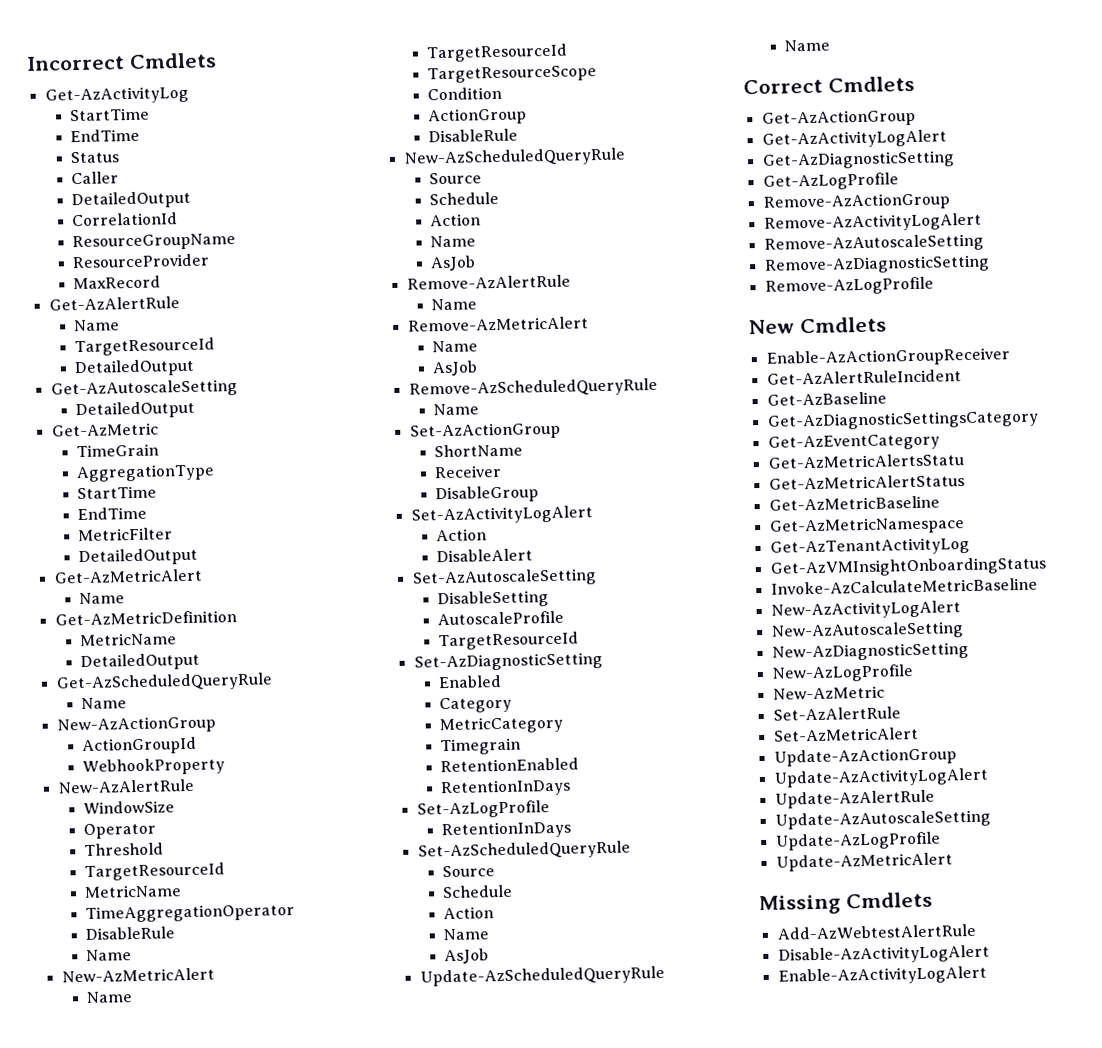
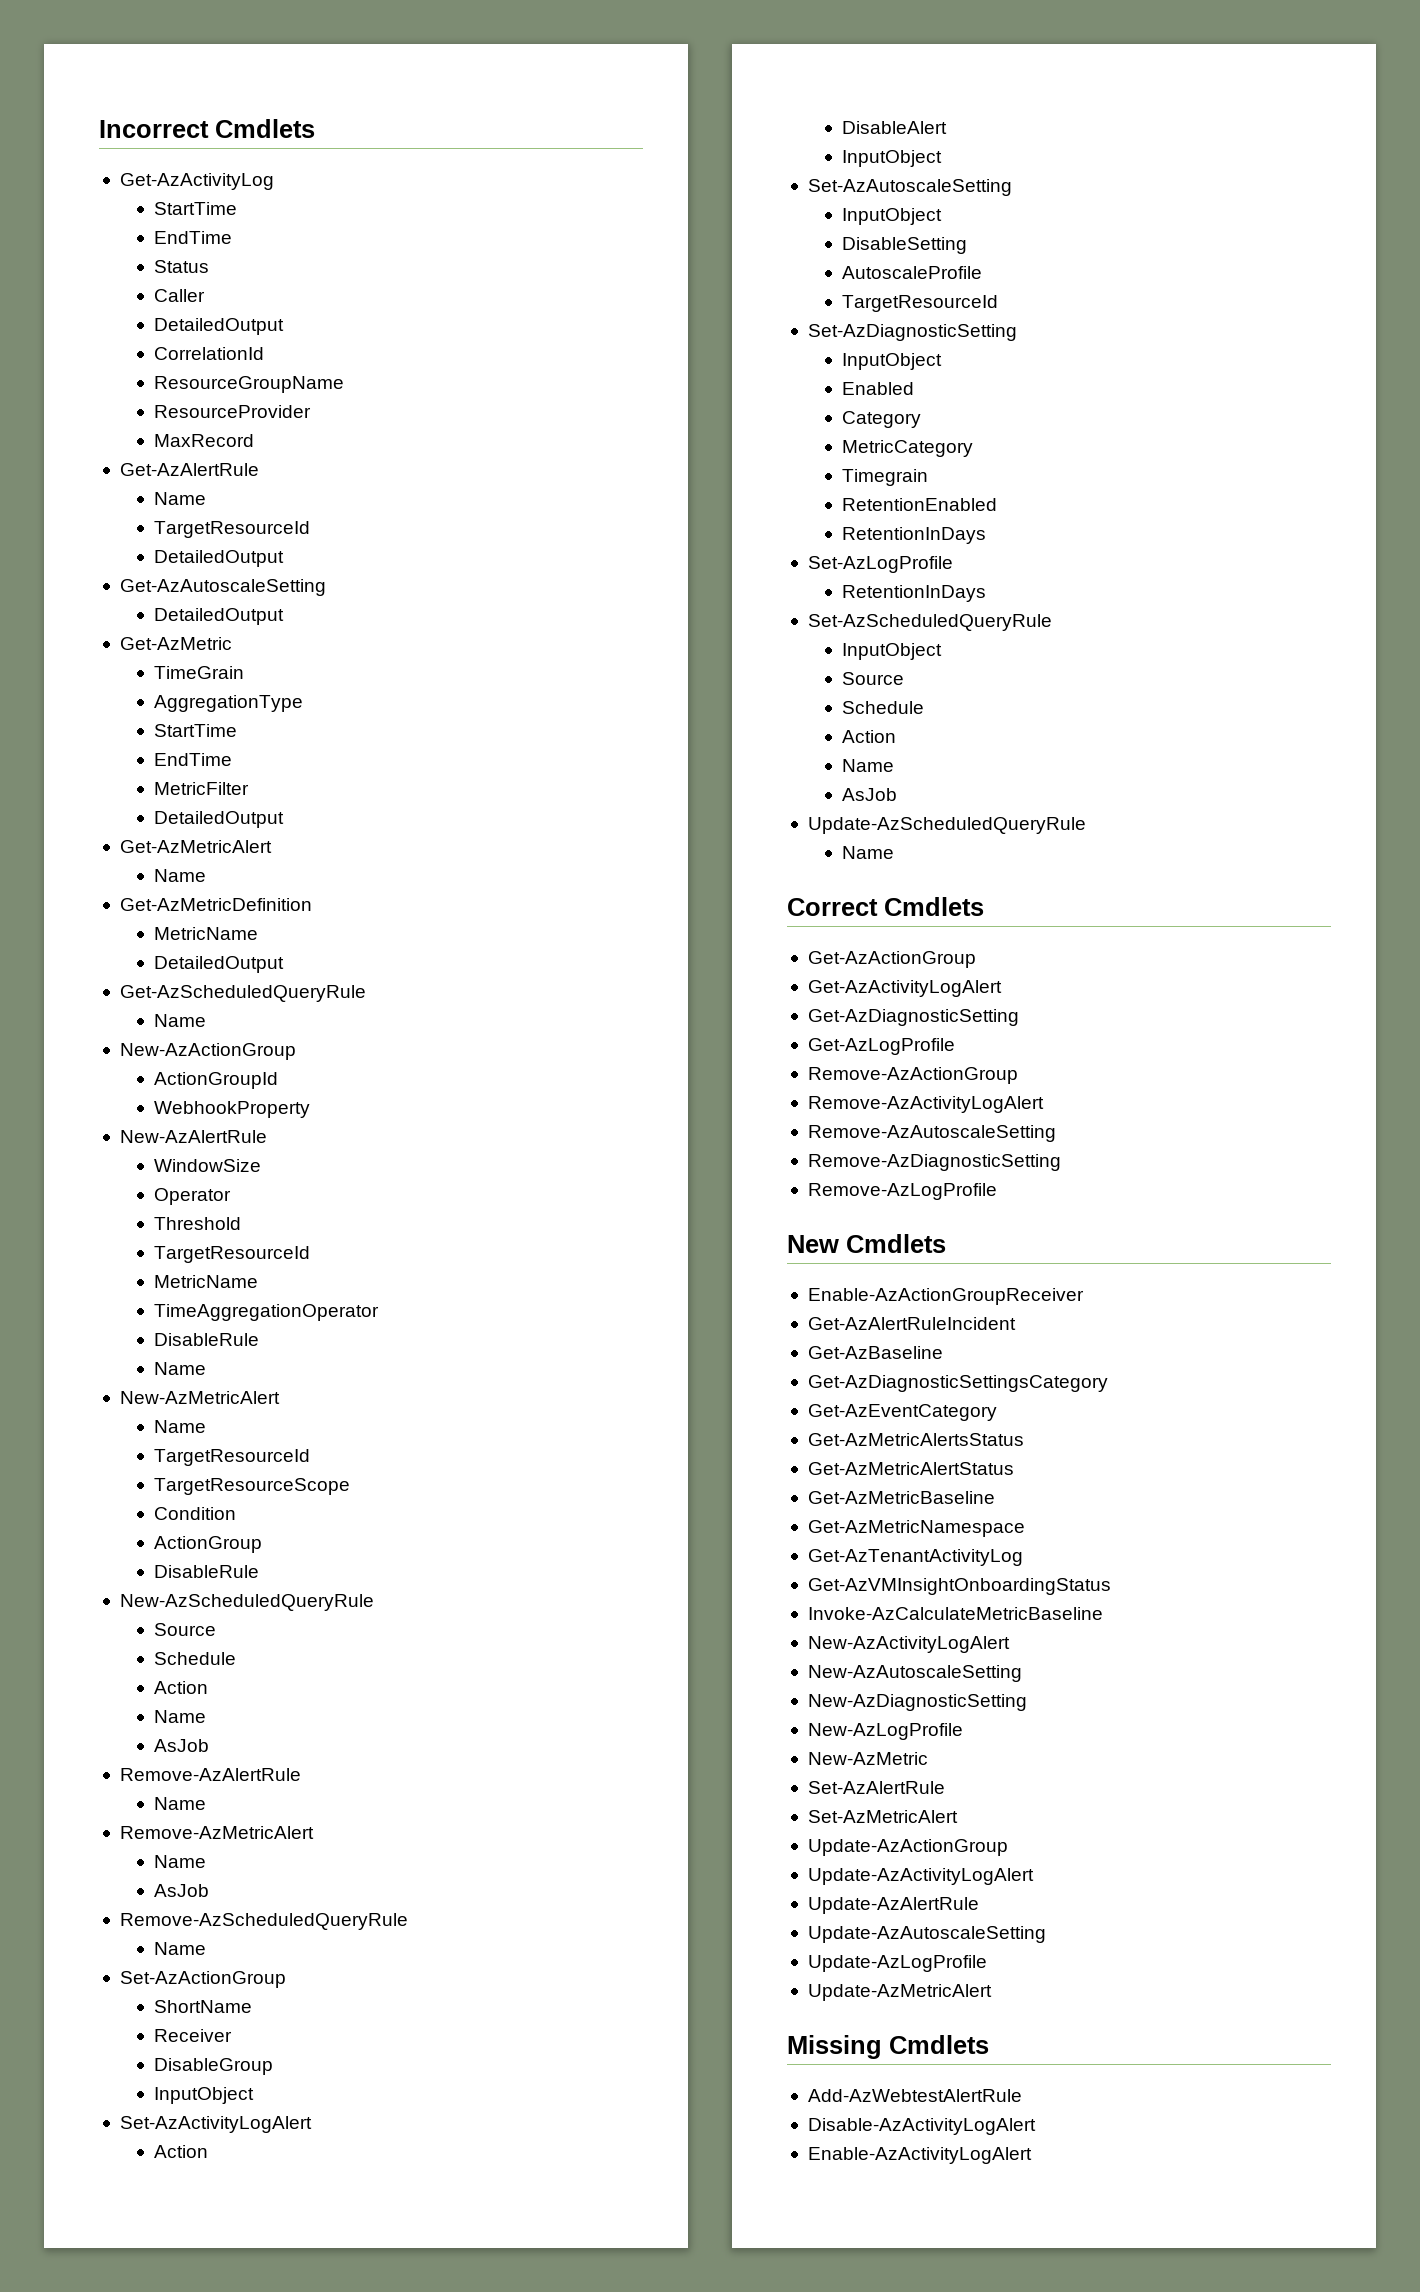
  DisableGroup
+ InputObject
  DisableAlert
+ InputObject
  Set-AzAutoscaleSetting
+ InputObject
  Set-AzDiagnosticSetting
+ InputObject
  Set-AzScheduledQueryRule
+ InputObject
- Get-AzMetricAlertsStatu
+ Get-AzMetricAlertsStatus

